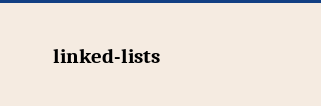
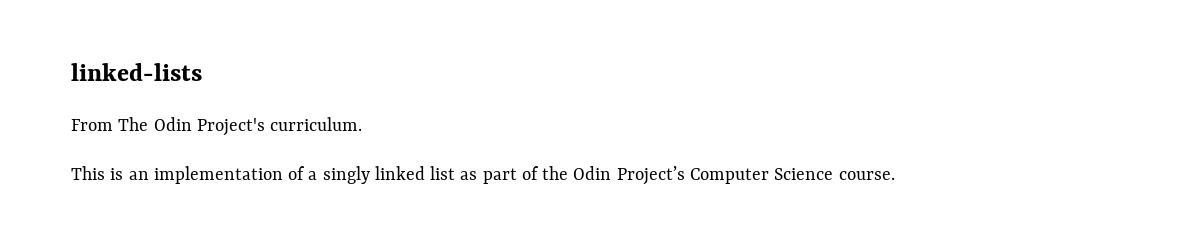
+ From The Odin Project's curriculum.
+ This is an implementation of a singly linked list as part of the Odin Project’s Computer Science course.

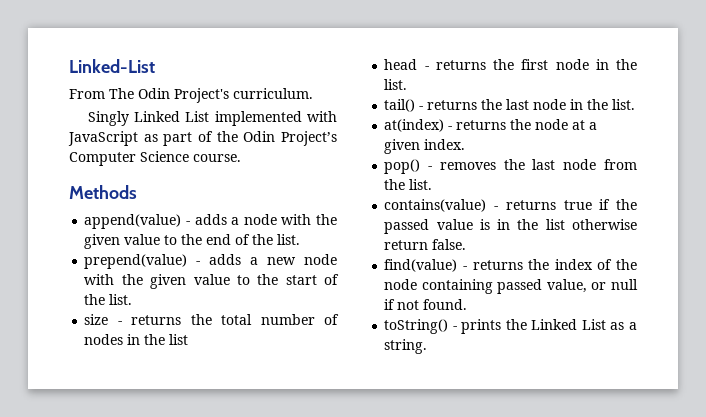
- linked-lists
+ Linked-List
- This is an implementation of a singly linked list as part of the Odin Project’s Computer Science course.
+ Singly Linked List implemented with JavaScript as part of the Odin Project’s Computer Science course.
+ Methods
+ append(value) - adds a node with the given value to the end of the list.
+ prepend(value) - adds a new node with the given value to the start of the list.
+ size - returns the total number of nodes in the list
+ head - returns the first node in the list.
+ tail() - returns the last node in the list.
+ at(index) - returns the node at a given index.
+ pop() - removes the last node from the list.
+ contains(value) - returns true if the passed value is in the list otherwise return false.
+ find(value) - returns the index of the node containing passed value, or null if not found.
+ toString() - prints the Linked List as a string.

